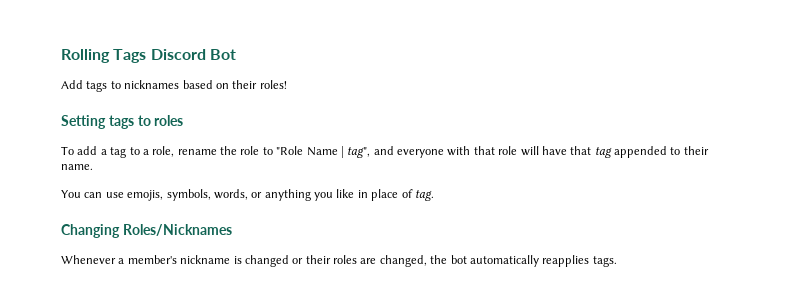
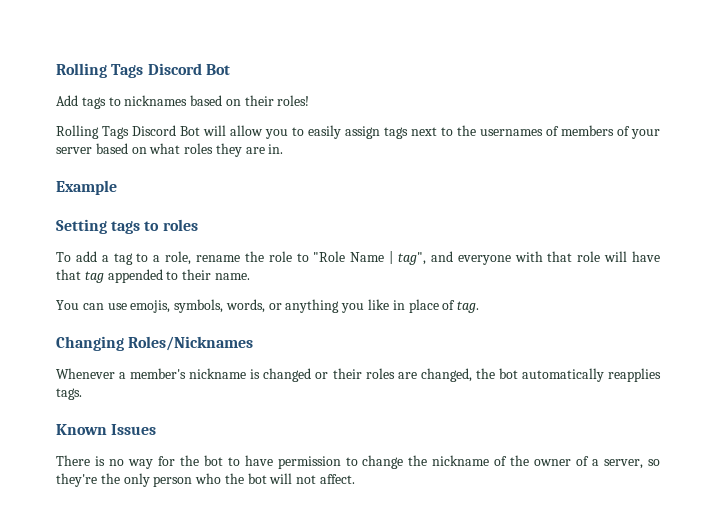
+ Rolling Tags Discord Bot will allow you to easily assign tags next to the usernames of members of your server based on what roles they are in.
+ Example
+ Known Issues
+ There is no way for the bot to have permission to change the nickname of the owner of a server, so they're the only person who the bot will not affect.

